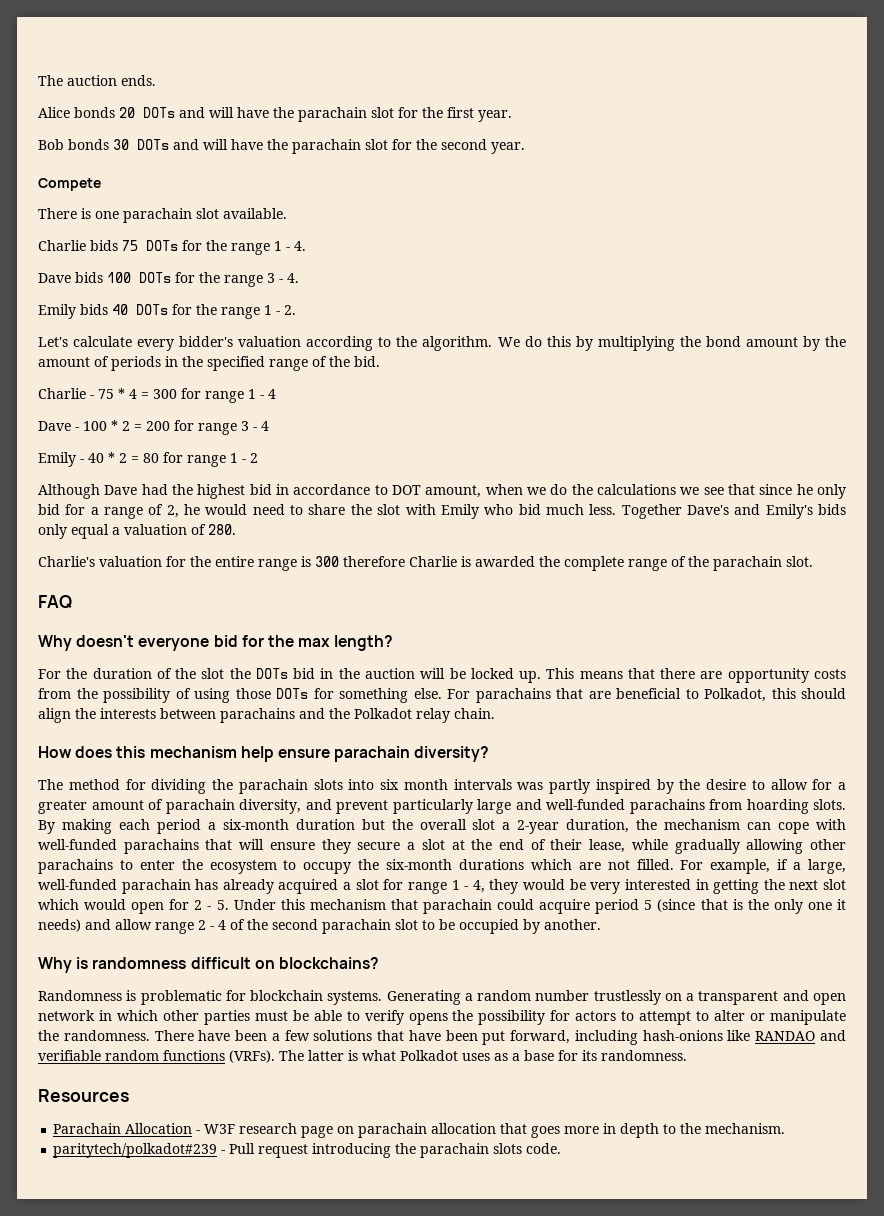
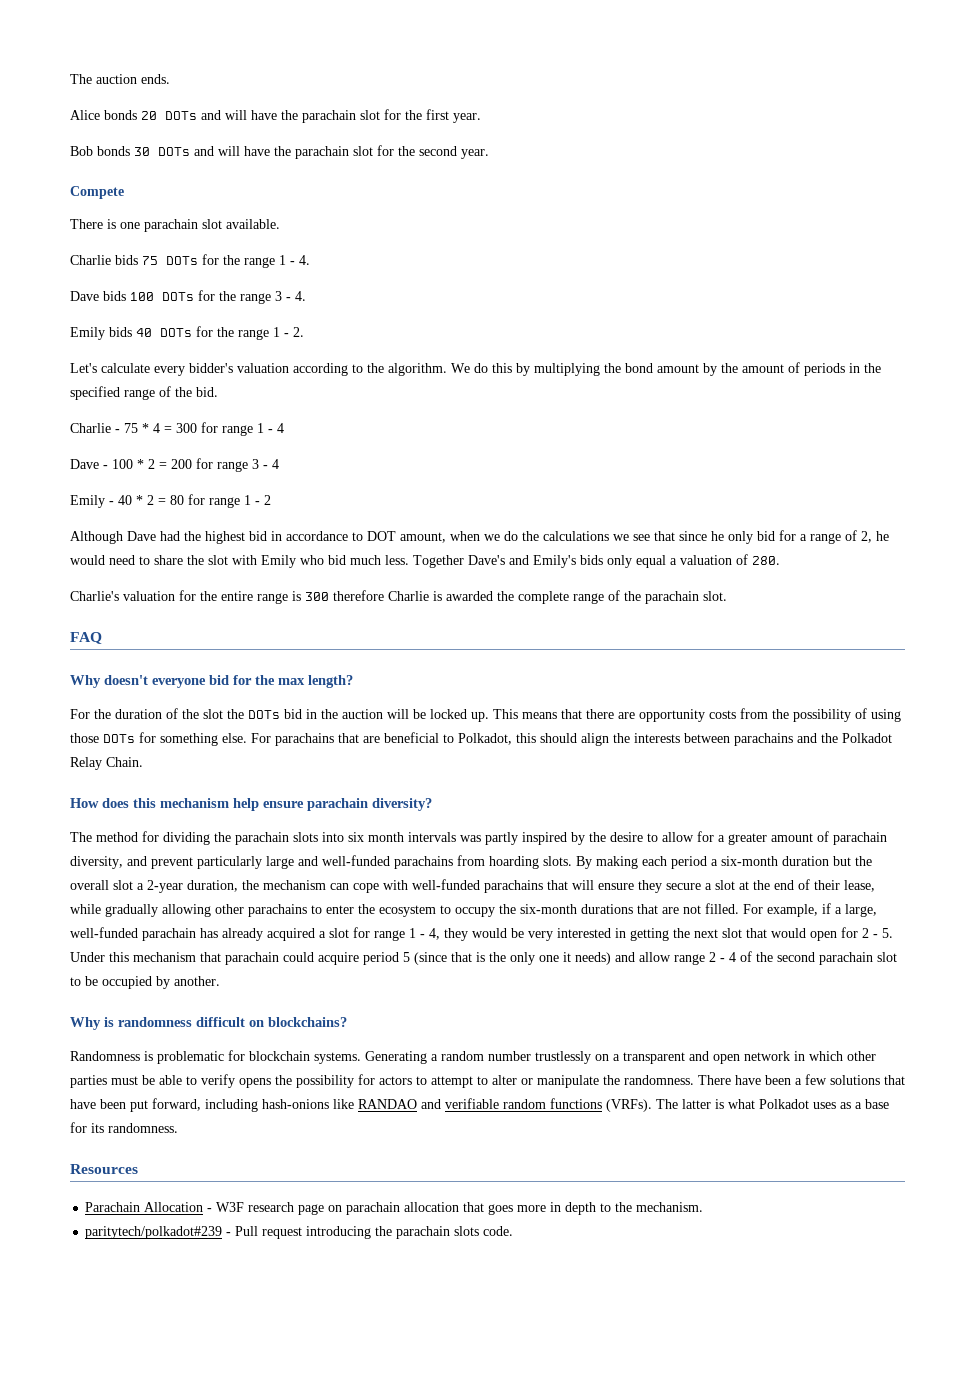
- For parachains that are beneficial to Polkadot, this should align the interests between parachains and the Polkadot relay chain.
+ For parachains that are beneficial to Polkadot, this should align the interests between parachains and the Polkadot Relay Chain.
- By making each period a six-month duration but the overall slot a 2-year duration, the mechanism can cope with well-funded parachains that will ensure they secure a slot at the end of their lease, while gradually allowing other parachains to enter the ecosystem to occupy the six-month durations which are not filled.
+ By making each period a six-month duration but the overall slot a 2-year duration, the mechanism can cope with well-funded parachains that will ensure they secure a slot at the end of their lease, while gradually allowing other parachains to enter the ecosystem to occupy the six-month durations that are not filled.
- For example, if a large, well-funded parachain has already acquired a slot for range 1 - 4, they would be very interested in getting the next slot which would open for 2 - 5. Under this mechanism that parachain could acquire period 5 (since that is the only one it needs) and allow range 2 - 4 of the second parachain slot to be occupied by another.
+ For example, if a large, well-funded parachain has already acquired a slot for range 1 - 4, they would be very interested in getting the next slot that would open for 2 - 5. Under this mechanism that parachain could acquire period 5 (since that is the only one it needs) and allow range 2 - 4 of the second parachain slot to be occupied by another.

